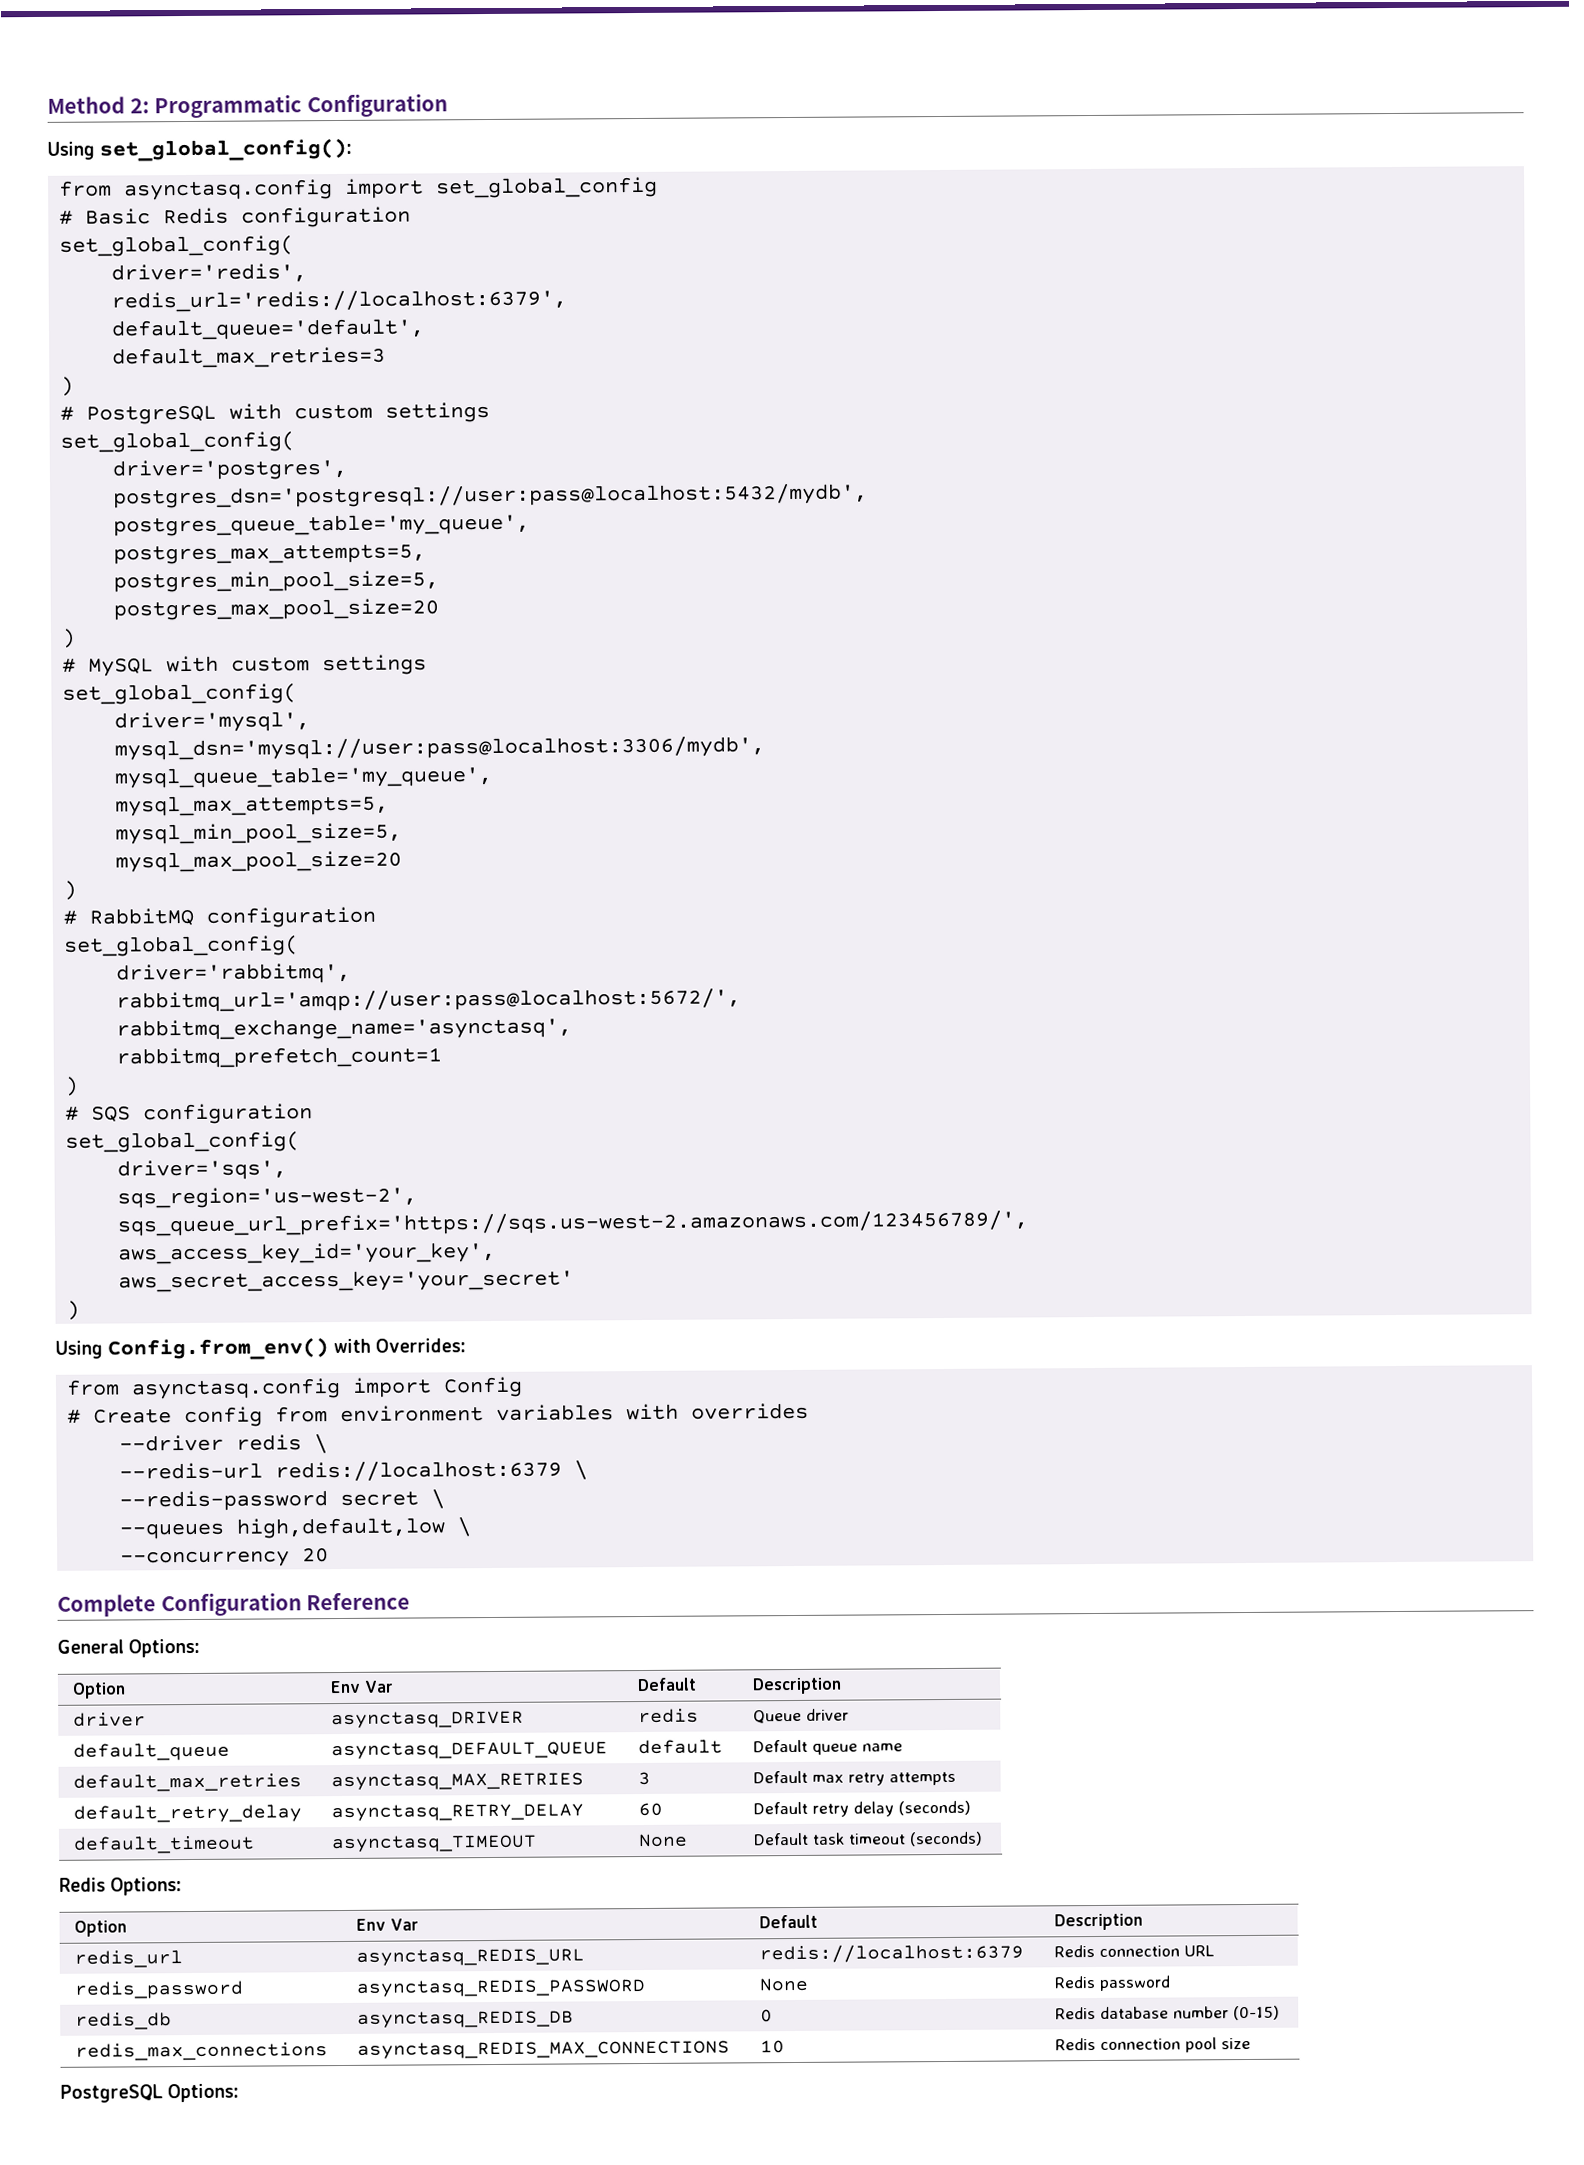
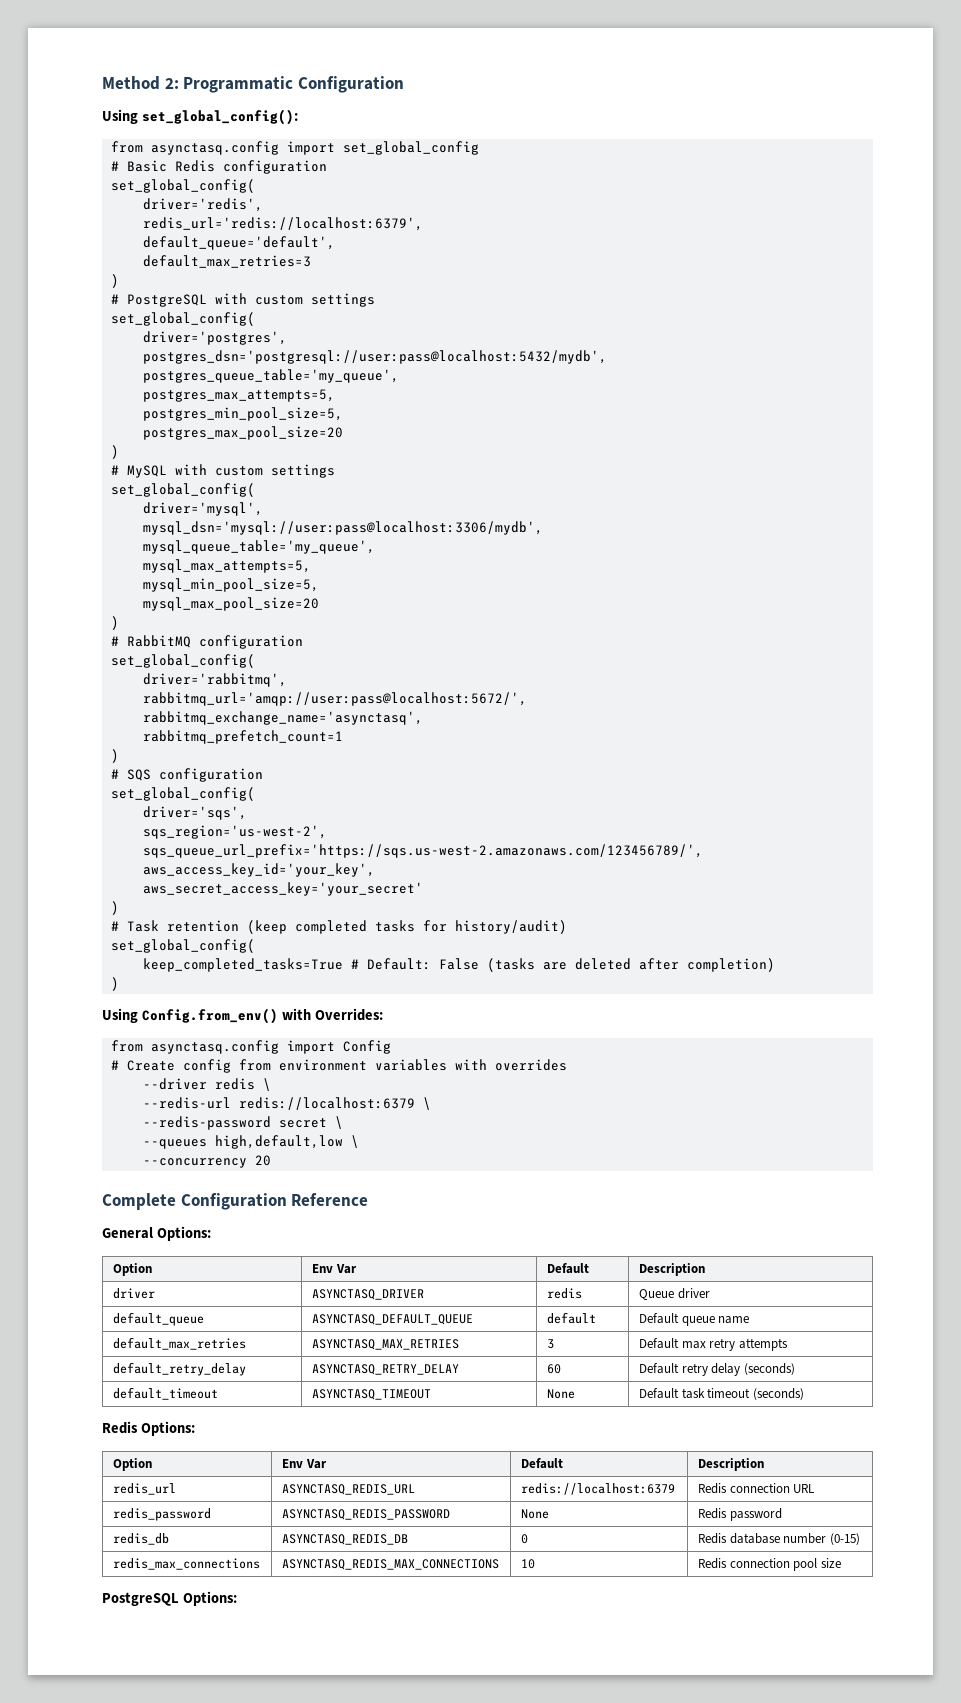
+ # Task retention (keep completed tasks for history/audit)
+ set_global_config(
+ keep_completed_tasks=True # Default: False (tasks are deleted after completion)
+ )
- driver | asynctasq_DRIVER | redis | Queue driver
+ driver | ASYNCTASQ_DRIVER | redis | Queue driver
- default_queue | asynctasq_DEFAULT_QUEUE | default | Default queue name
+ default_queue | ASYNCTASQ_DEFAULT_QUEUE | default | Default queue name
- default_max_retries | asynctasq_MAX_RETRIES | 3 | Default max retry attempts
+ default_max_retries | ASYNCTASQ_MAX_RETRIES | 3 | Default max retry attempts
- default_retry_delay | asynctasq_RETRY_DELAY | 60 | Default retry delay (seconds)
+ default_retry_delay | ASYNCTASQ_RETRY_DELAY | 60 | Default retry delay (seconds)
- default_timeout | asynctasq_TIMEOUT | None | Default task timeout (seconds)
+ default_timeout | ASYNCTASQ_TIMEOUT | None | Default task timeout (seconds)
- redis_url | asynctasq_REDIS_URL | redis://localhost:6379 | Redis connection URL
+ redis_url | ASYNCTASQ_REDIS_URL | redis://localhost:6379 | Redis connection URL
- redis_password | asynctasq_REDIS_PASSWORD | None | Redis password
+ redis_password | ASYNCTASQ_REDIS_PASSWORD | None | Redis password
- redis_db | asynctasq_REDIS_DB | 0 | Redis database number (0-15)
+ redis_db | ASYNCTASQ_REDIS_DB | 0 | Redis database number (0-15)
- redis_max_connections | asynctasq_REDIS_MAX_CONNECTIONS | 10 | Redis connection pool size
+ redis_max_connections | ASYNCTASQ_REDIS_MAX_CONNECTIONS | 10 | Redis connection pool size

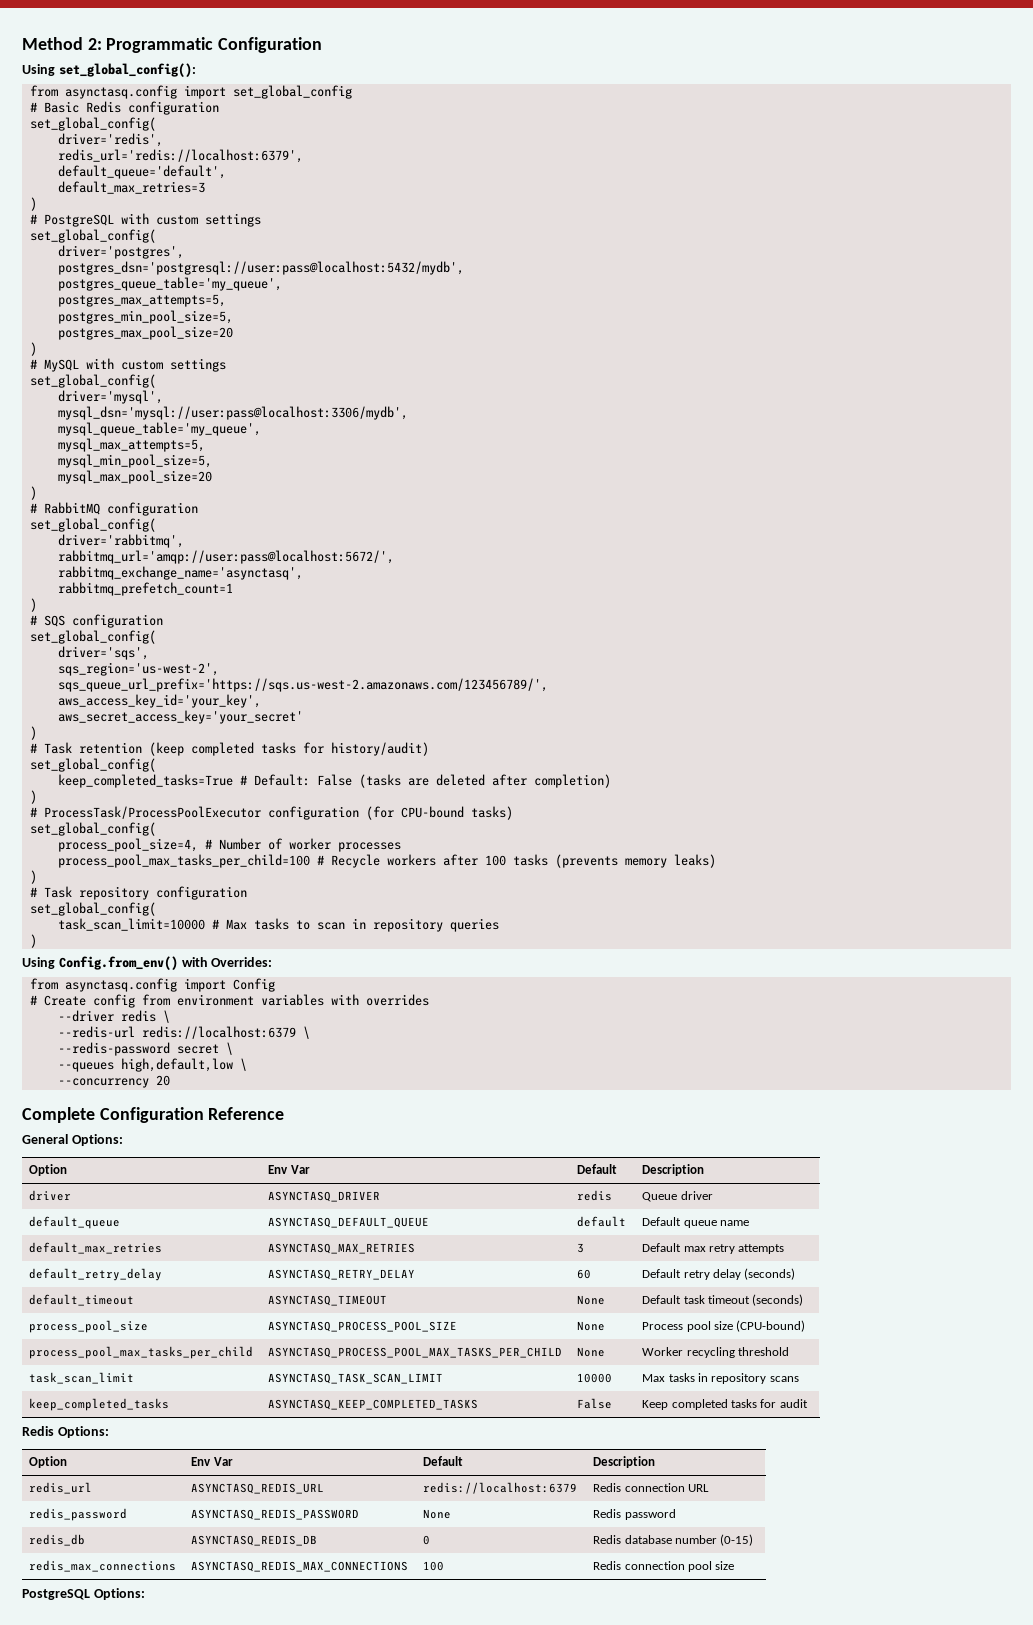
+ # ProcessTask/ProcessPoolExecutor configuration (for CPU-bound tasks)
+ set_global_config(
+ process_pool_size=4, # Number of worker processes
+ process_pool_max_tasks_per_child=100 # Recycle workers after 100 tasks (prevents memory leaks)
+ )
+ # Task repository configuration
+ set_global_config(
+ task_scan_limit=10000 # Max tasks to scan in repository queries
+ )
+ process_pool_size | ASYNCTASQ_PROCESS_POOL_SIZE | None | Process pool size (CPU-bound)
+ process_pool_max_tasks_per_child | ASYNCTASQ_PROCESS_POOL_MAX_TASKS_PER_CHILD | None | Worker recycling threshold
+ task_scan_limit | ASYNCTASQ_TASK_SCAN_LIMIT | 10000 | Max tasks in repository scans
+ keep_completed_tasks | ASYNCTASQ_KEEP_COMPLETED_TASKS | False | Keep completed tasks for audit
- redis_max_connections | ASYNCTASQ_REDIS_MAX_CONNECTIONS | 10 | Redis connection pool size
+ redis_max_connections | ASYNCTASQ_REDIS_MAX_CONNECTIONS | 100 | Redis connection pool size

